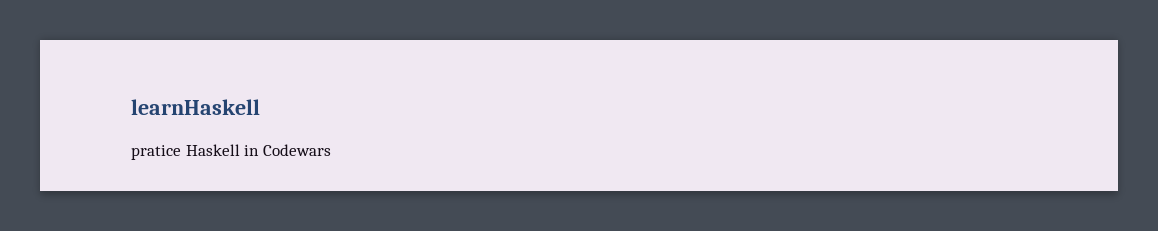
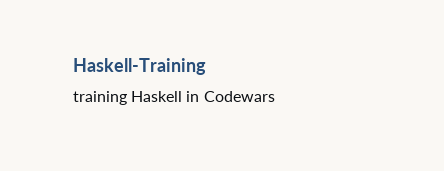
- learnHaskell
- pratice Haskell in Codewars
+ Haskell-Training
+ training Haskell in Codewars

